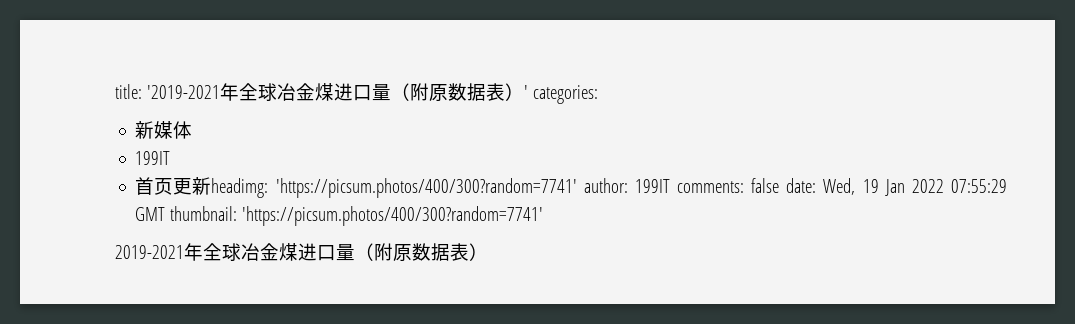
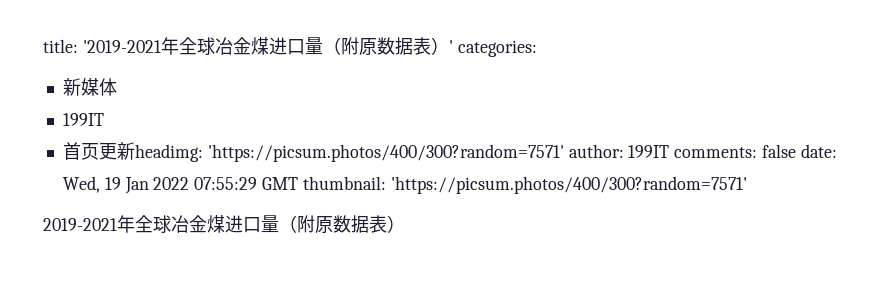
- 首页更新headimg: 'https://picsum.photos/400/300?random=7741' author: 199IT comments: false date: Wed, 19 Jan 2022 07:55:29 GMT thumbnail: 'https://picsum.photos/400/300?random=7741'
+ 首页更新headimg: 'https://picsum.photos/400/300?random=7571' author: 199IT comments: false date: Wed, 19 Jan 2022 07:55:29 GMT thumbnail: 'https://picsum.photos/400/300?random=7571'

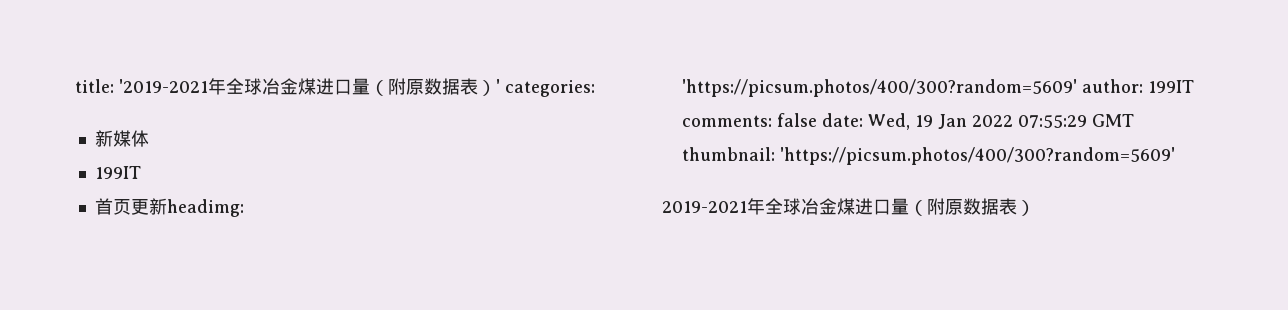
- 首页更新headimg: 'https://picsum.photos/400/300?random=7571' author: 199IT comments: false date: Wed, 19 Jan 2022 07:55:29 GMT thumbnail: 'https://picsum.photos/400/300?random=7571'
+ 首页更新headimg: 'https://picsum.photos/400/300?random=5609' author: 199IT comments: false date: Wed, 19 Jan 2022 07:55:29 GMT thumbnail: 'https://picsum.photos/400/300?random=5609'

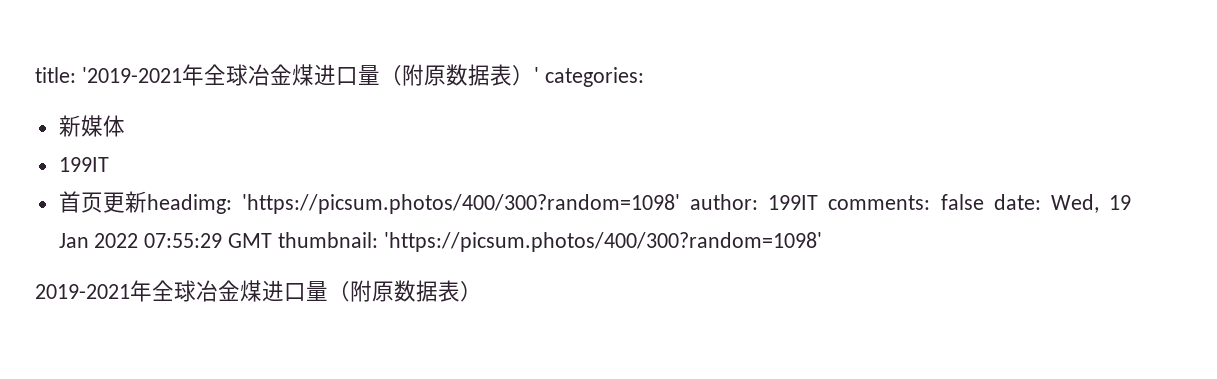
- 首页更新headimg: 'https://picsum.photos/400/300?random=5609' author: 199IT comments: false date: Wed, 19 Jan 2022 07:55:29 GMT thumbnail: 'https://picsum.photos/400/300?random=5609'
+ 首页更新headimg: 'https://picsum.photos/400/300?random=1098' author: 199IT comments: false date: Wed, 19 Jan 2022 07:55:29 GMT thumbnail: 'https://picsum.photos/400/300?random=1098'

